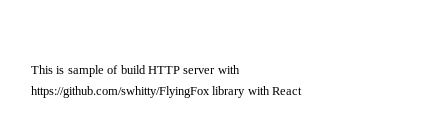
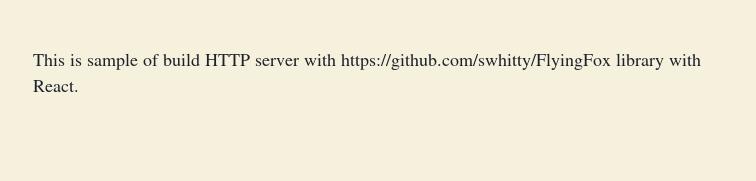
- This is sample of build HTTP server with https://github.com/swhitty/FlyingFox library with React
+ This is sample of build HTTP server with https://github.com/swhitty/FlyingFox library with React.

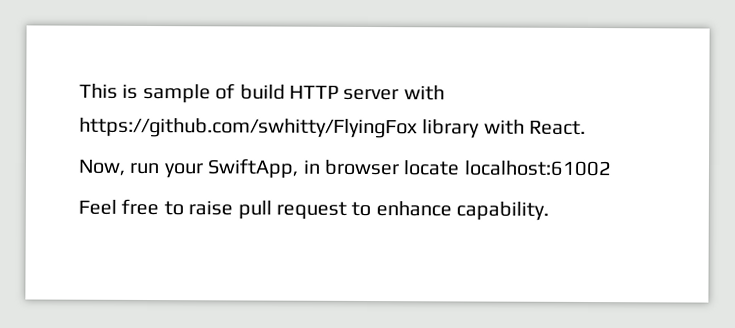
+ Now, run your SwiftApp, in browser locate localhost:61002
+ Feel free to raise pull request to enhance capability.

